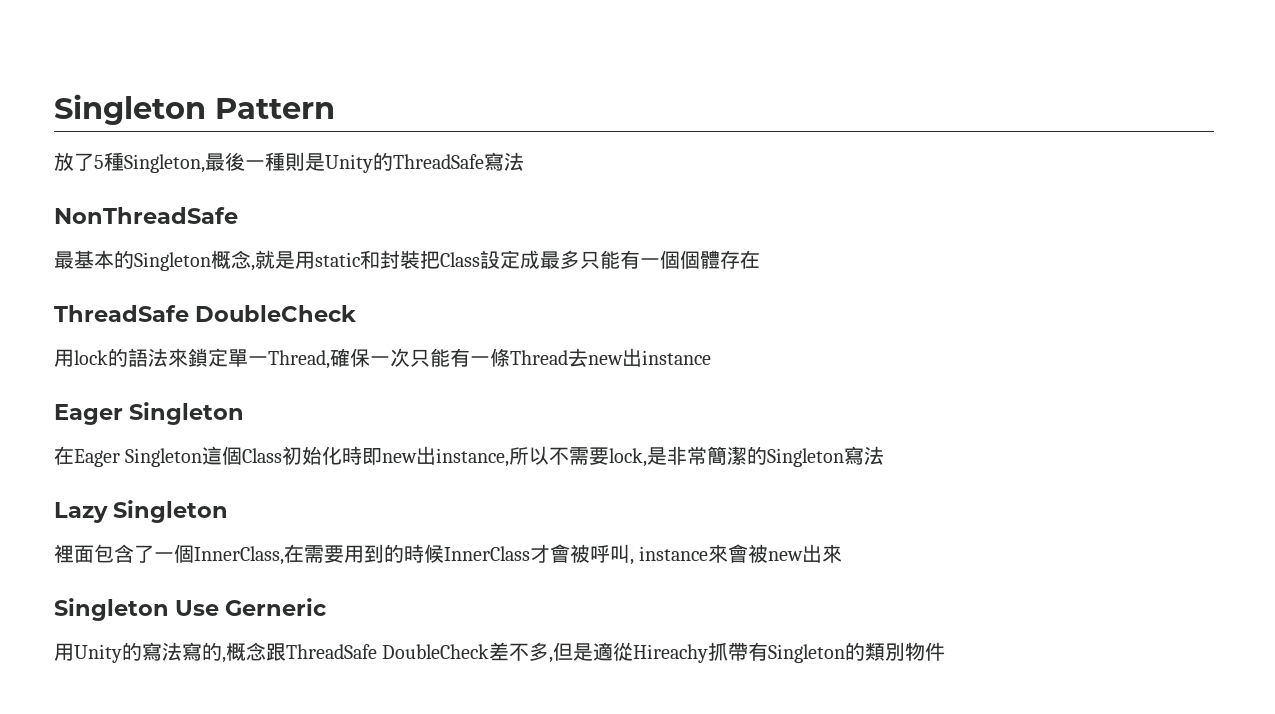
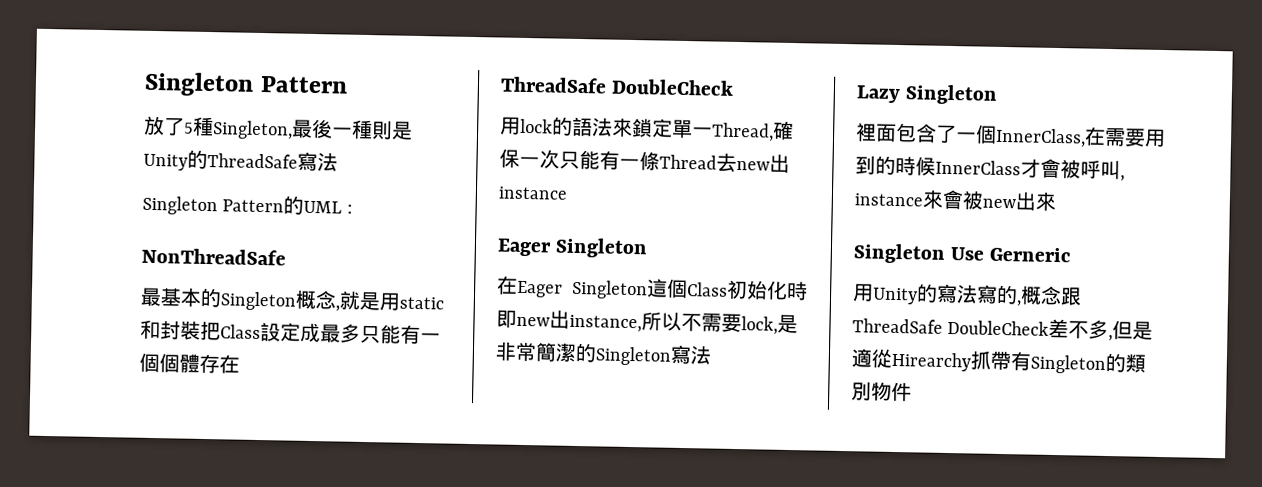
+ Singleton Pattern的UML :
- 用Unity的寫法寫的,概念跟ThreadSafe DoubleCheck差不多,但是適從Hireachy抓帶有Singleton的類別物件
+ 用Unity的寫法寫的,概念跟ThreadSafe DoubleCheck差不多,但是適從Hirearchy抓帶有Singleton的類別物件

